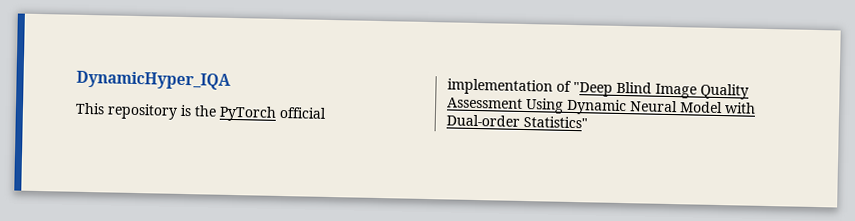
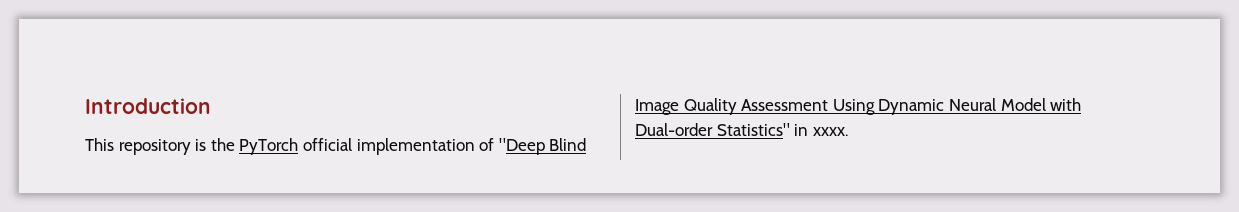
- DynamicHyper_IQA
+ Introduction
- This repository is the PyTorch official implementation of "Deep Blind Image Quality Assessment Using Dynamic Neural Model with Dual-order Statistics"
+ This repository is the PyTorch official implementation of "Deep Blind Image Quality Assessment Using Dynamic Neural Model with Dual-order Statistics" in xxxx.

